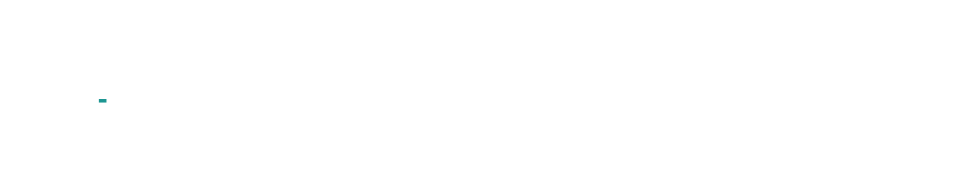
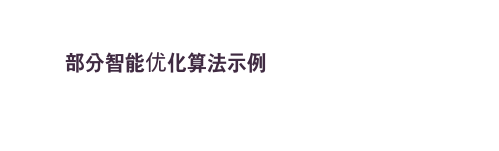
- -
+ 部分智能优化算法示例

